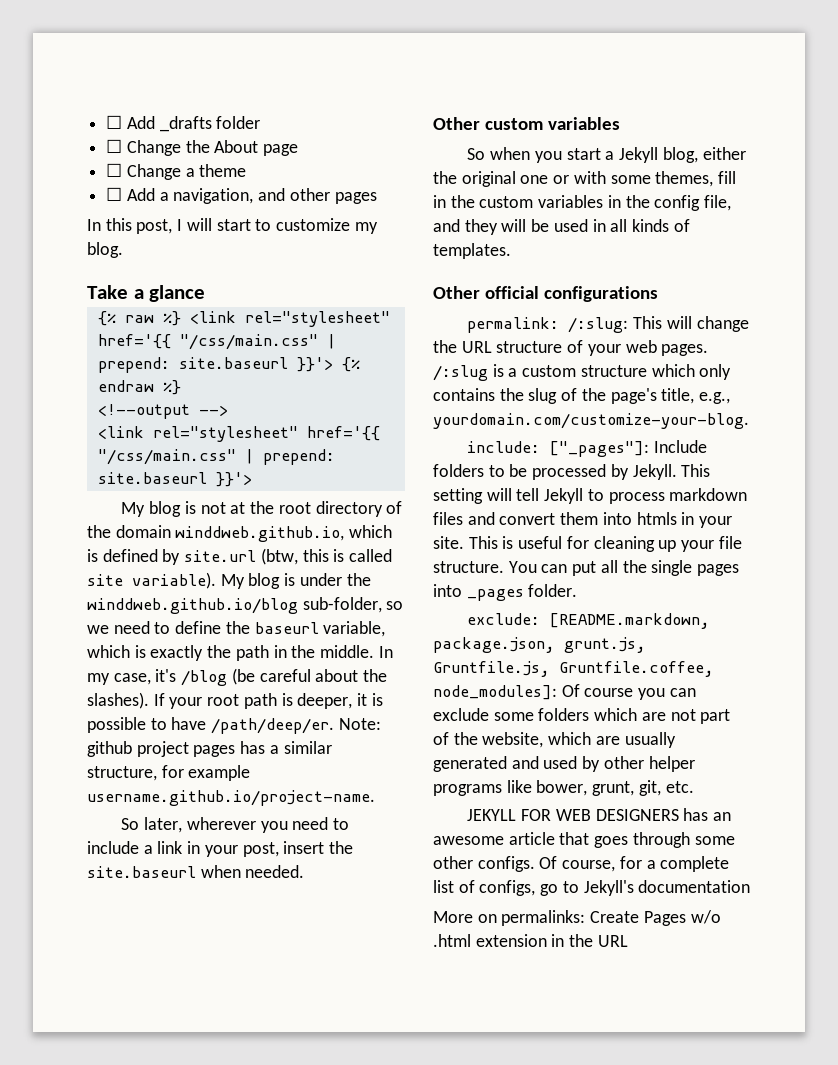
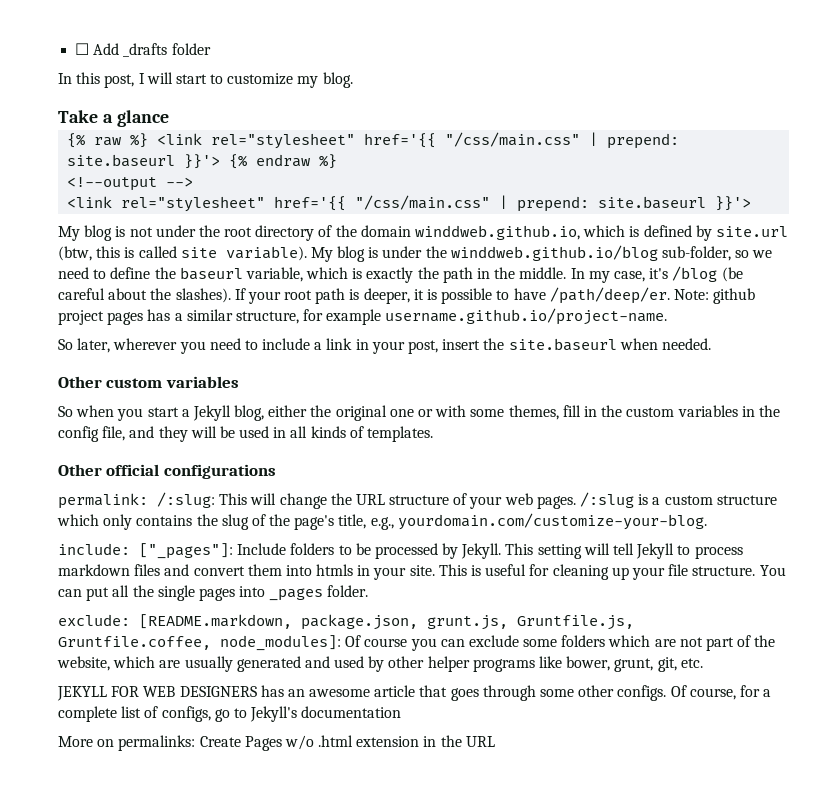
- ☐ Change the About page
- ☐ Change a theme
- ☐ Add a navigation, and other pages
- My blog is not at the root directory of the domain winddweb.github.io, which is defined by site.url (btw, this is called site variable).
+ My blog is not under the root directory of the domain winddweb.github.io, which is defined by site.url (btw, this is called site variable).

